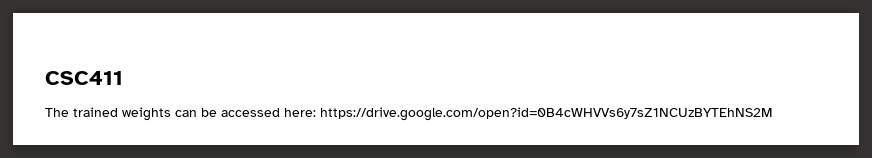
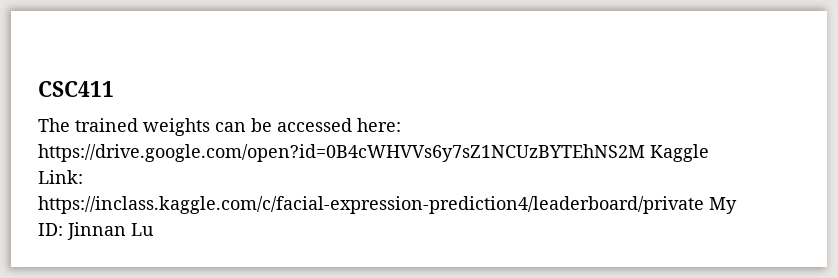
- The trained weights can be accessed here: https://drive.google.com/open?id=0B4cWHVVs6y7sZ1NCUzBYTEhNS2M
+ The trained weights can be accessed here: https://drive.google.com/open?id=0B4cWHVVs6y7sZ1NCUzBYTEhNS2M Kaggle Link: https://inclass.kaggle.com/c/facial-expression-prediction4/leaderboard/private My ID: Jinnan Lu

